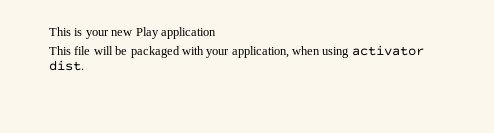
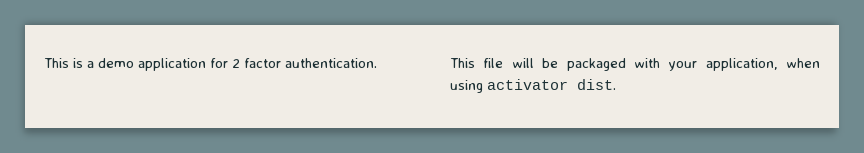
- This is your new Play application
+ This is a demo application for 2 factor authentication.

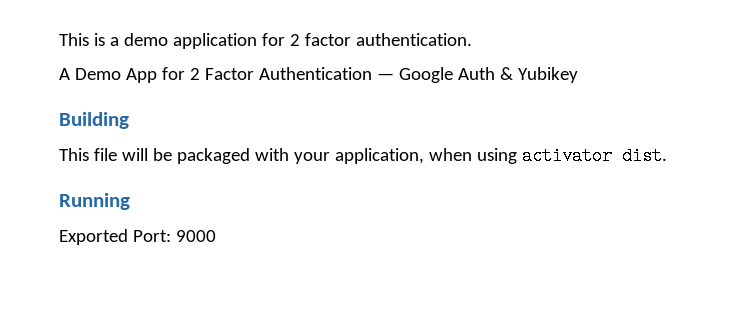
+ A Demo App for 2 Factor Authentication — Google Auth & Yubikey
+ Building
+ Running
+ Exported Port: 9000

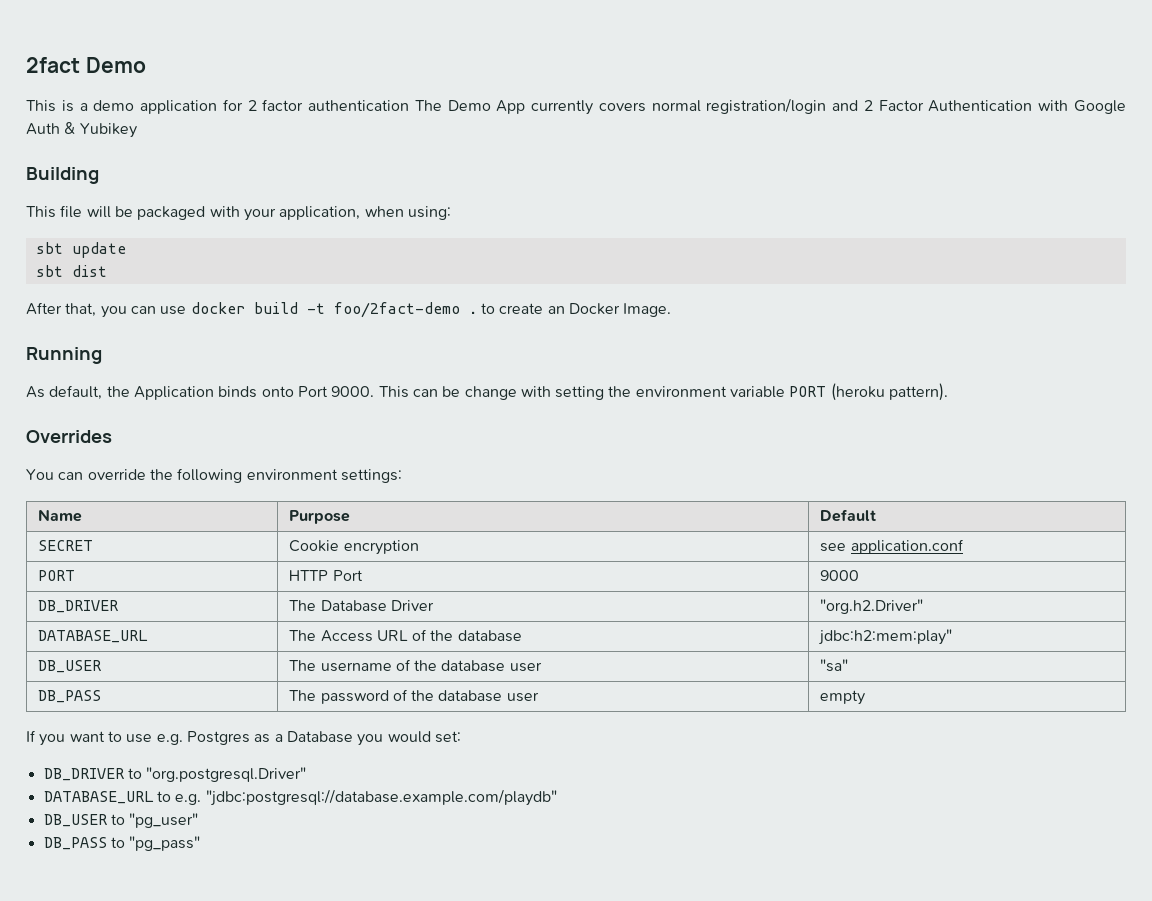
+ 2fact Demo
- This is a demo application for 2 factor authentication.
- A Demo App for 2 Factor Authentication — Google Auth & Yubikey
+ This is a demo application for 2 factor authentication The Demo App currently covers normal registration/login and 2 Factor Authentication with Google Auth & Yubikey
- This file will be packaged with your application, when using activator dist.
+ This file will be packaged with your application, when using:
+ sbt update
+ sbt dist
+ After that, you can use docker build -t foo/2fact-demo . to create an Docker Image.
  Running
- Exported Port: 9000
+ As default, the Application binds onto Port 9000. This can be change with setting the environment variable PORT (heroku pattern).
+ Overrides
+ You can override the following environment settings:
+ Name | Purpose | Default
+ SECRET | Cookie encryption | see application.conf
+ PORT | HTTP Port | 9000
+ DB_DRIVER | The Database Driver | "org.h2.Driver"
+ DATABASE_URL | The Access URL of the database | jdbc:h2:mem:play"
+ DB_USER | The username of the database user | "sa"
+ DB_PASS | The password of the database user | empty
+ If you want to use e.g. Postgres as a Database you would set:
+ DB_DRIVER to "org.postgresql.Driver"
+ DATABASE_URL to e.g. "jdbc:postgresql://database.example.com/playdb"
+ DB_USER to "pg_user"
+ DB_PASS to "pg_pass"

